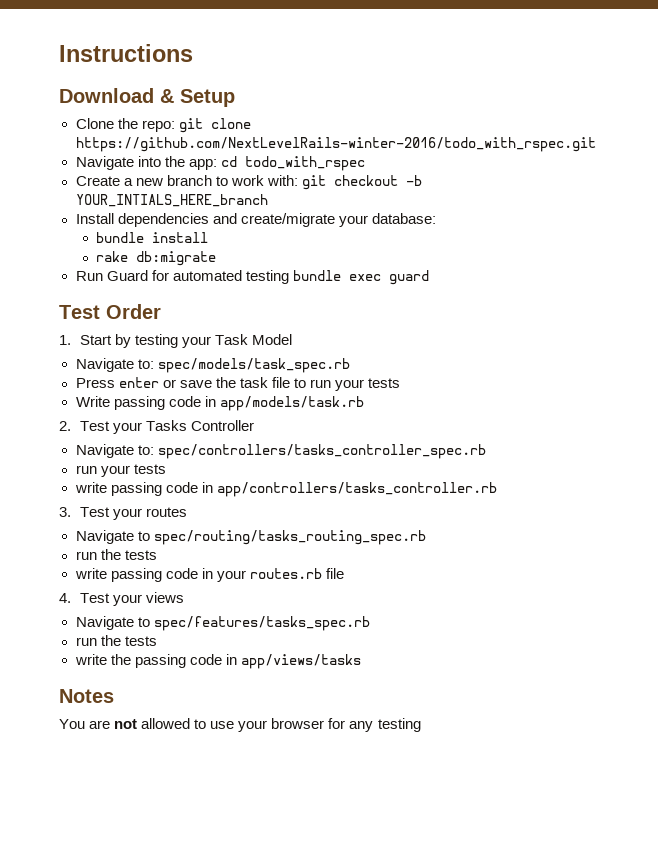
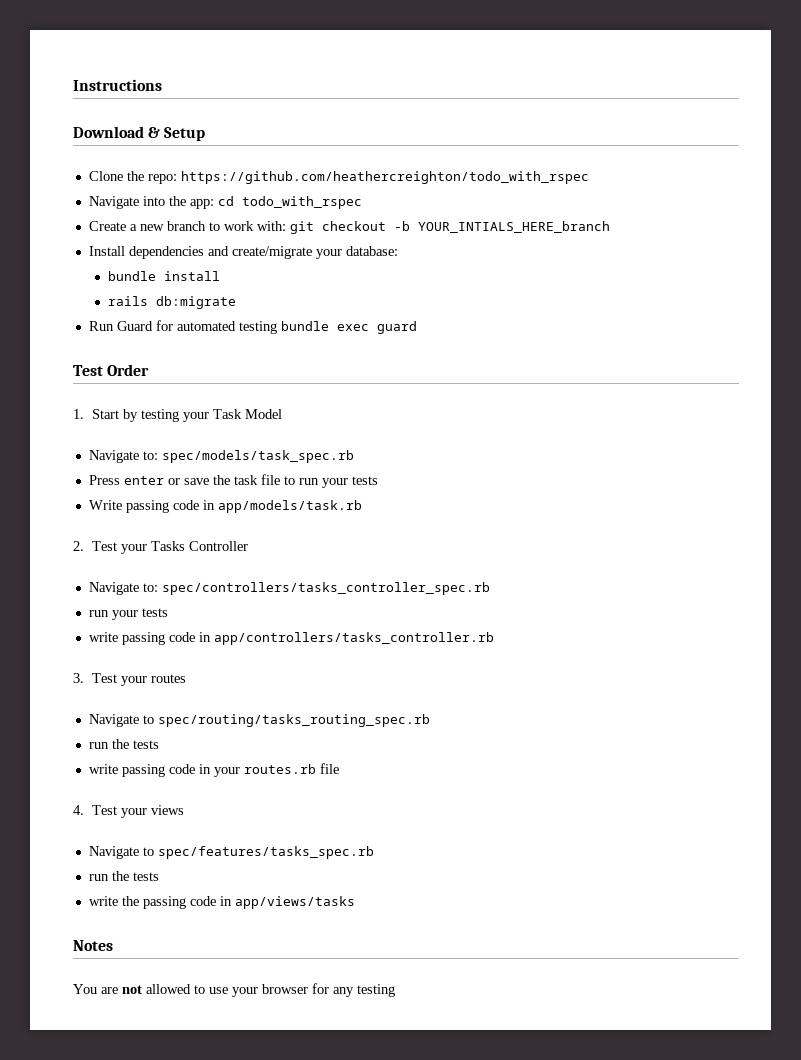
- Clone the repo: git clone https://github.com/NextLevelRails-winter-2016/todo_with_rspec.git
+ Clone the repo: https://github.com/heathercreighton/todo_with_rspec
- rake db:migrate
+ rails db:migrate

